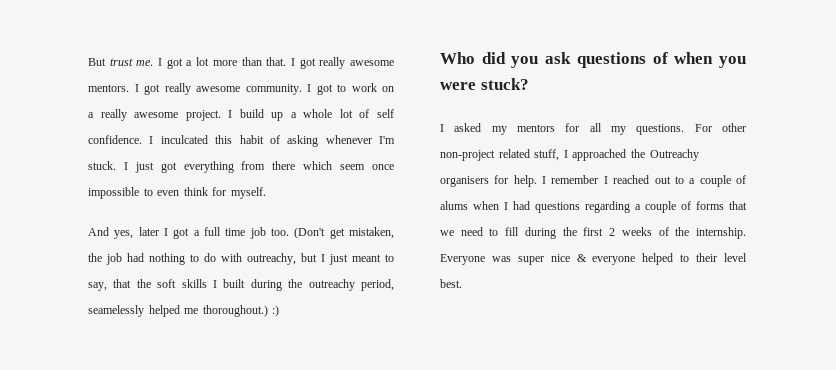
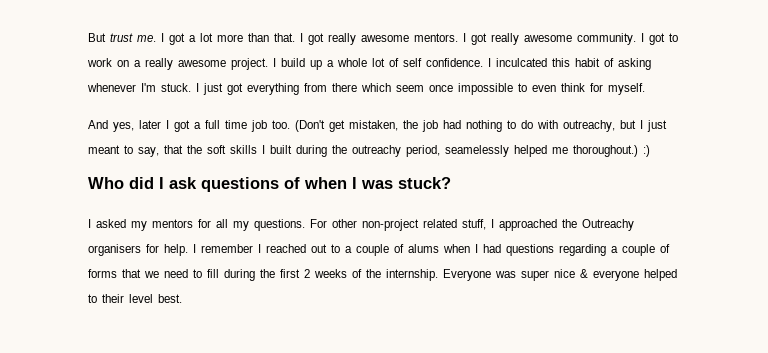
- Who did you ask questions of when you were stuck?
+ Who did I ask questions of when I was stuck?

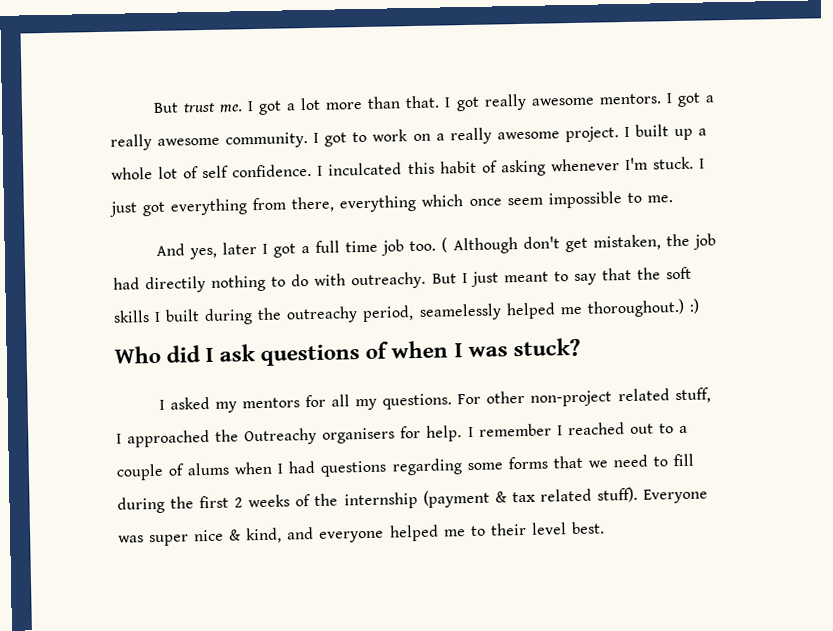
- I got really awesome community.
+ I got a really awesome community.
- I build up a whole lot of self confidence.
+ I built up a whole lot of self confidence.
- I just got everything from there which seem once impossible to even think for myself.
+ I just got everything from there, everything which once seem impossible to me.
- (Don't get mistaken, the job had nothing to do with outreachy, but I just meant to say, that the soft skills I built during the outreachy period, seamelessly helped me thoroughout.) :)
+ ( Although don't get mistaken, the job had directily nothing to do with outreachy. But I just meant to say that the soft skills I built during the outreachy period, seamelessly helped me thoroughout.) :)
- I remember I reached out to a couple of alums when I had questions regarding a couple of forms that we need to fill during the first 2 weeks of the internship.
+ I remember I reached out to a couple of alums when I had questions regarding some forms that we need to fill during the first 2 weeks of the internship (payment & tax related stuff).
- Everyone was super nice & everyone helped to their level best.
+ Everyone was super nice & kind, and everyone helped me to their level best.

